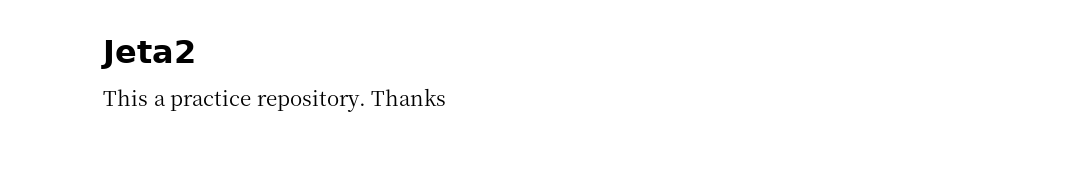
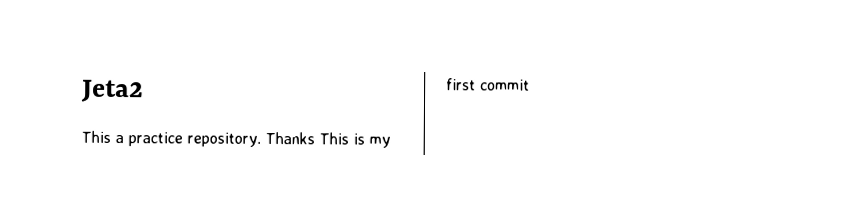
- Thanks
+ Thanks This is my first commit

